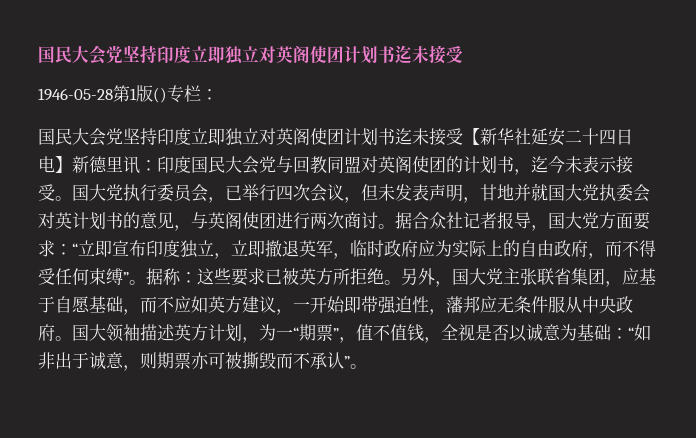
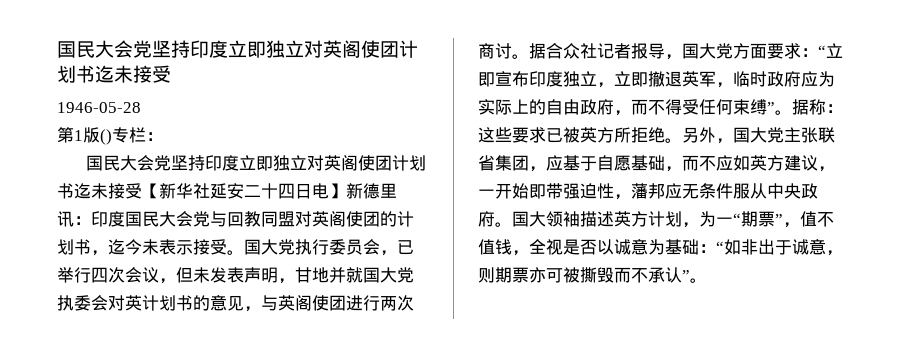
- 1946-05-28第1版()专栏：
+ 1946-05-28
+ 第1版()专栏：

